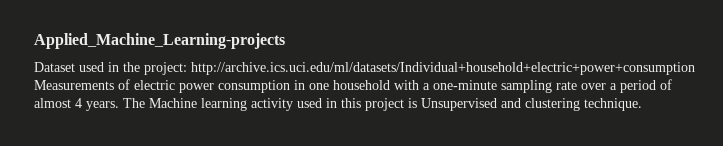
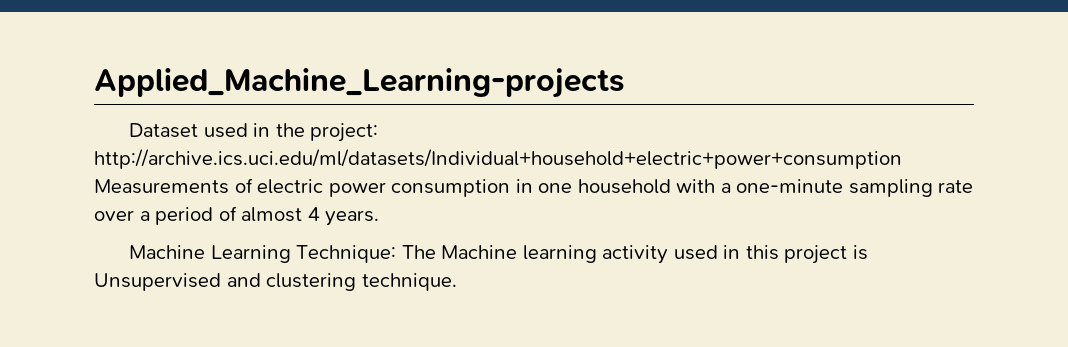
- Dataset used in the project: http://archive.ics.uci.edu/ml/datasets/Individual+household+electric+power+consumption Measurements of electric power consumption in one household with a one-minute sampling rate over a period of almost 4 years. The Machine learning activity used in this project is Unsupervised and clustering technique.
+ Dataset used in the project: http://archive.ics.uci.edu/ml/datasets/Individual+household+electric+power+consumption Measurements of electric power consumption in one household with a one-minute sampling rate over a period of almost 4 years.
+ Machine Learning Technique: The Machine learning activity used in this project is Unsupervised and clustering technique.

